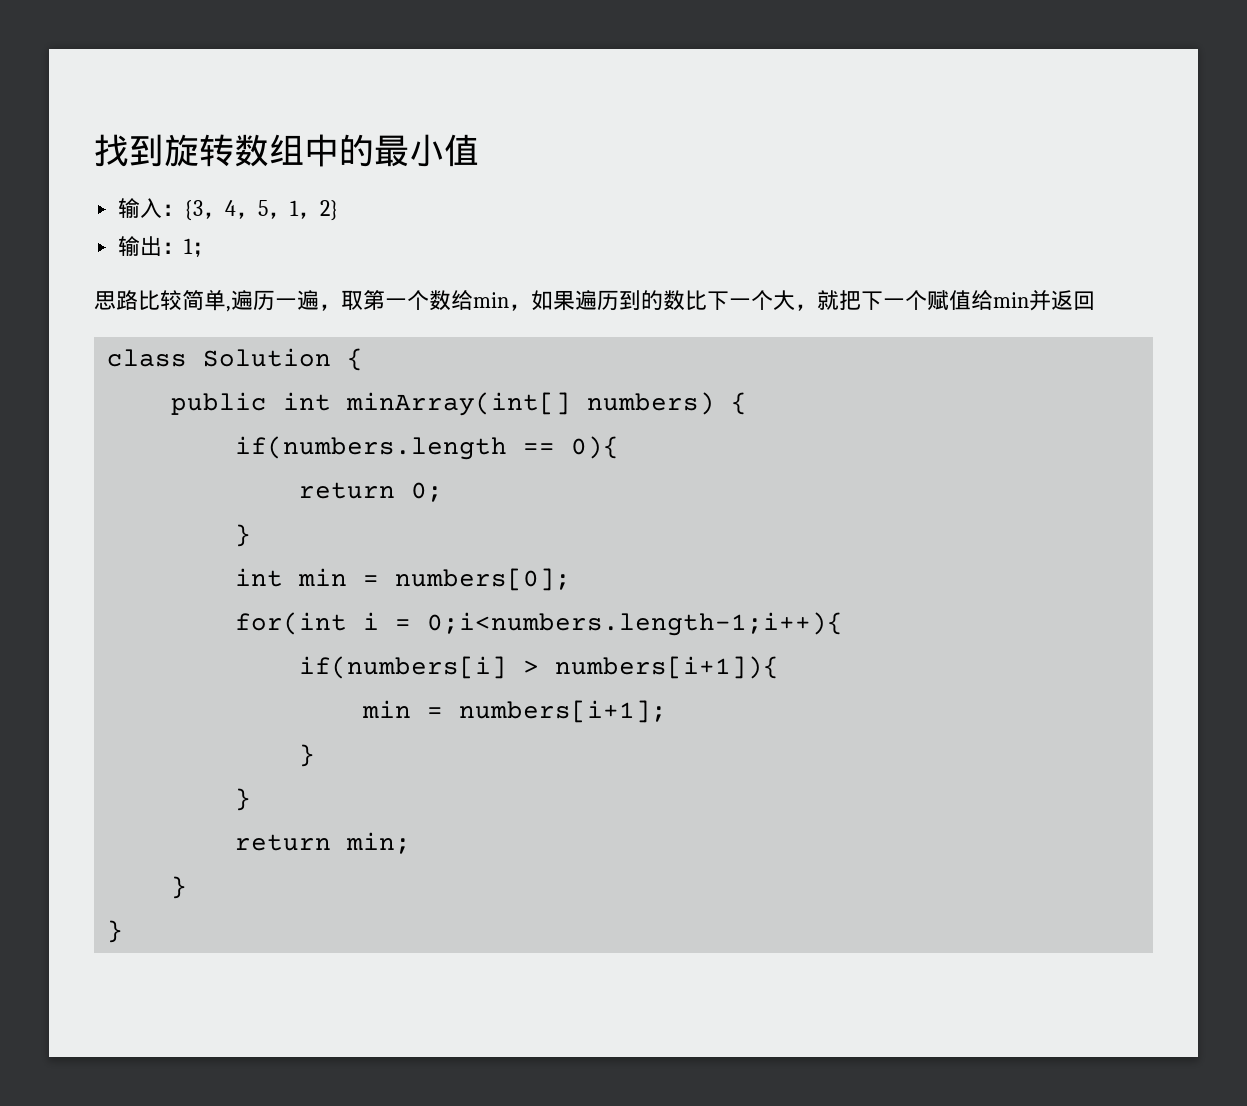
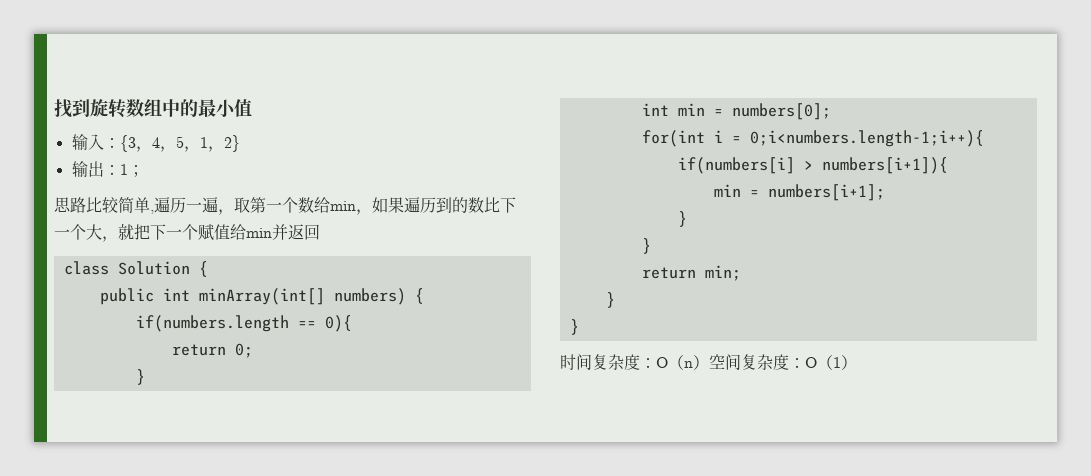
+ 时间复杂度：O（n）空间复杂度：O（1）

